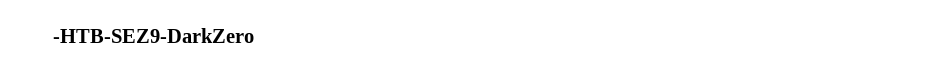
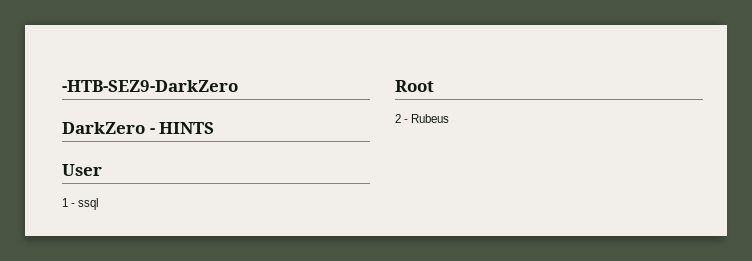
+ DarkZero - HINTS
+ User
+ 1 - ssql
+ Root
+ 2 - Rubeus

